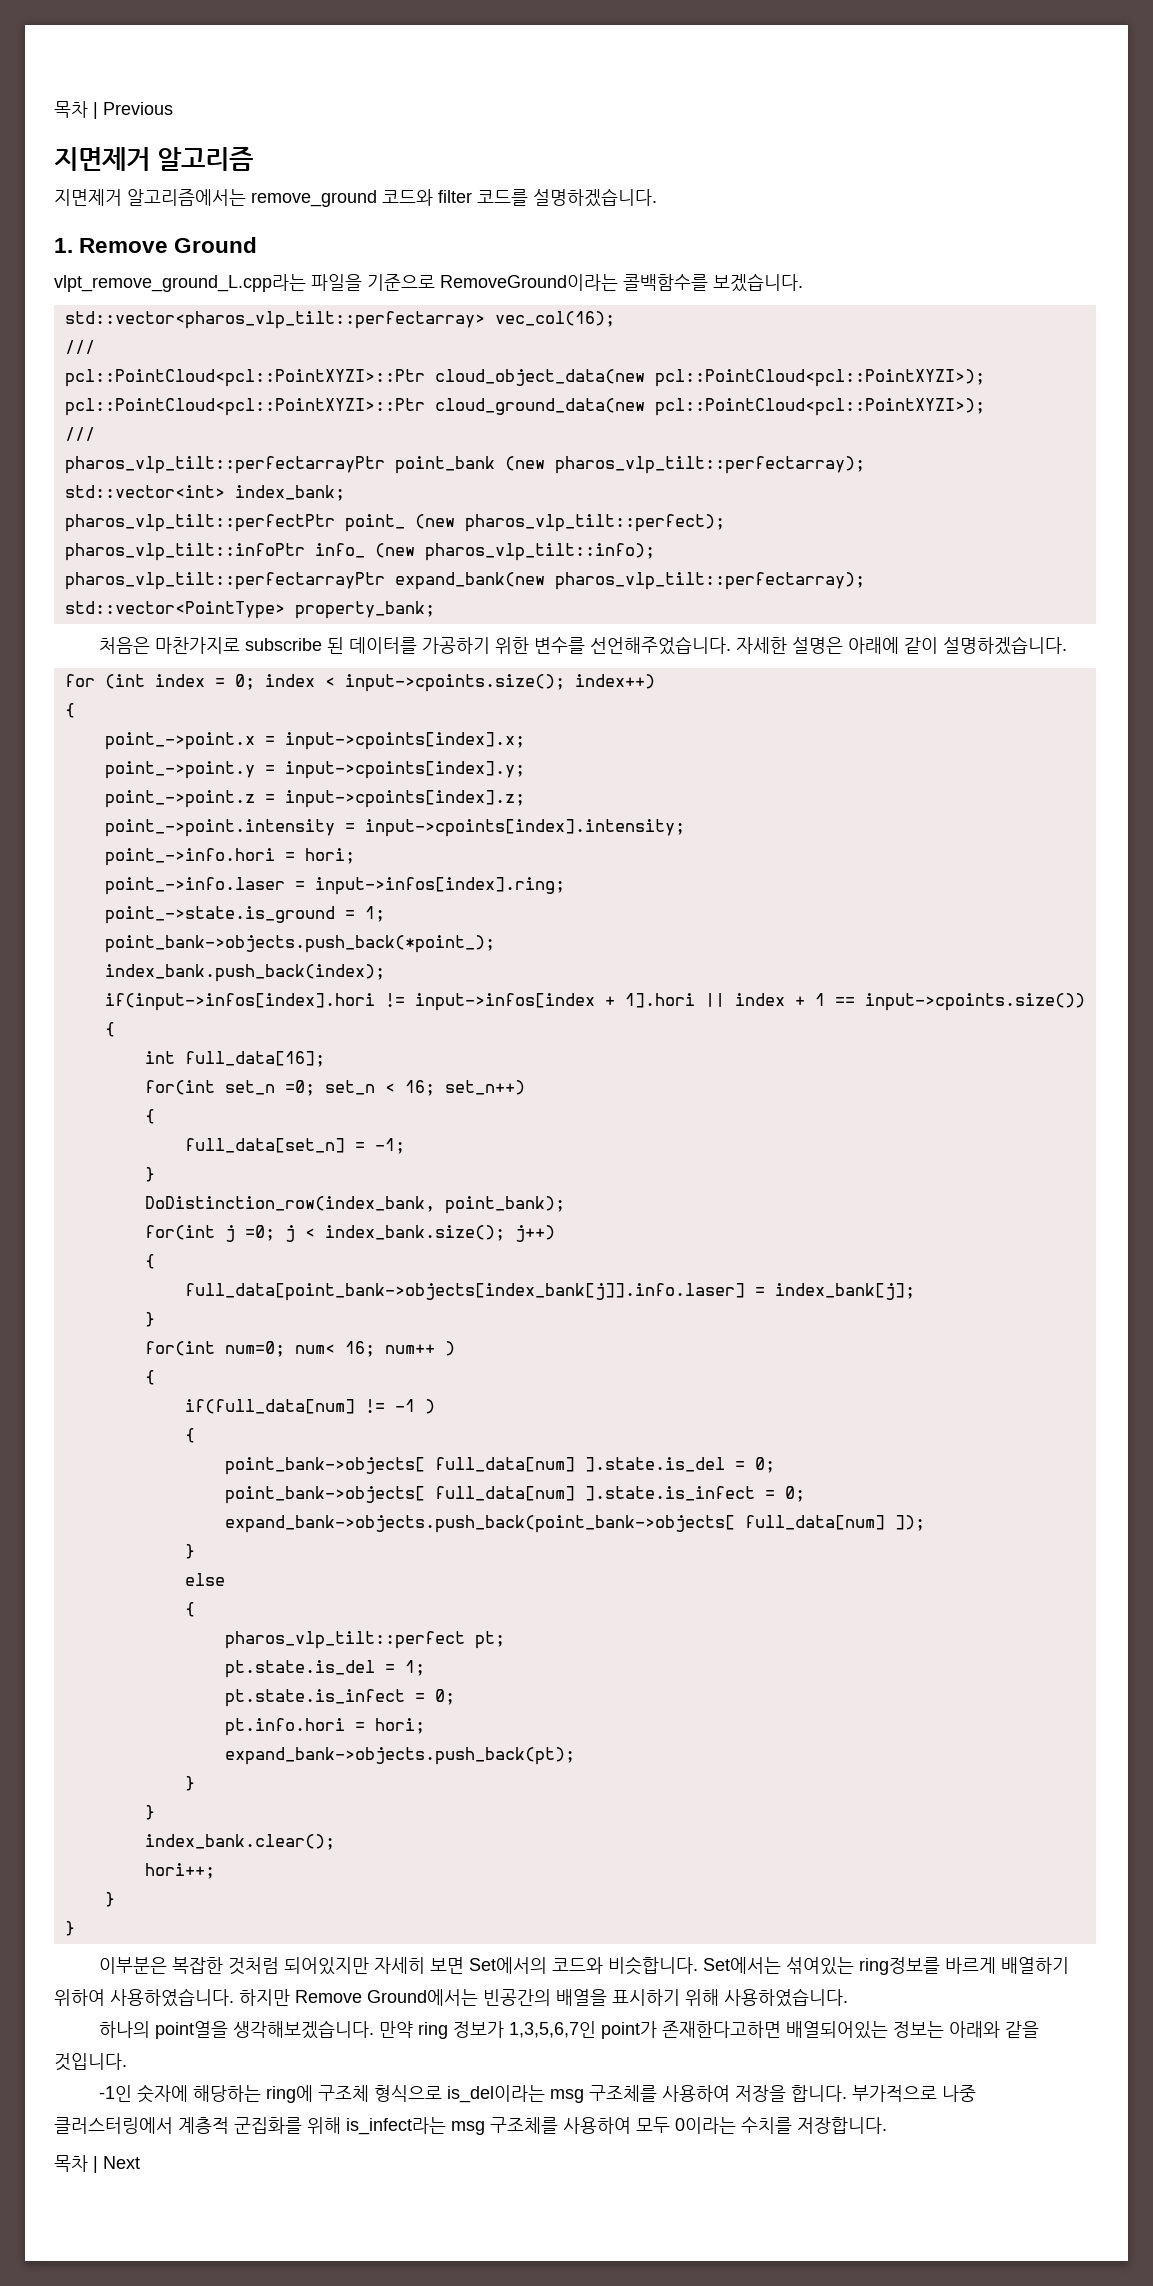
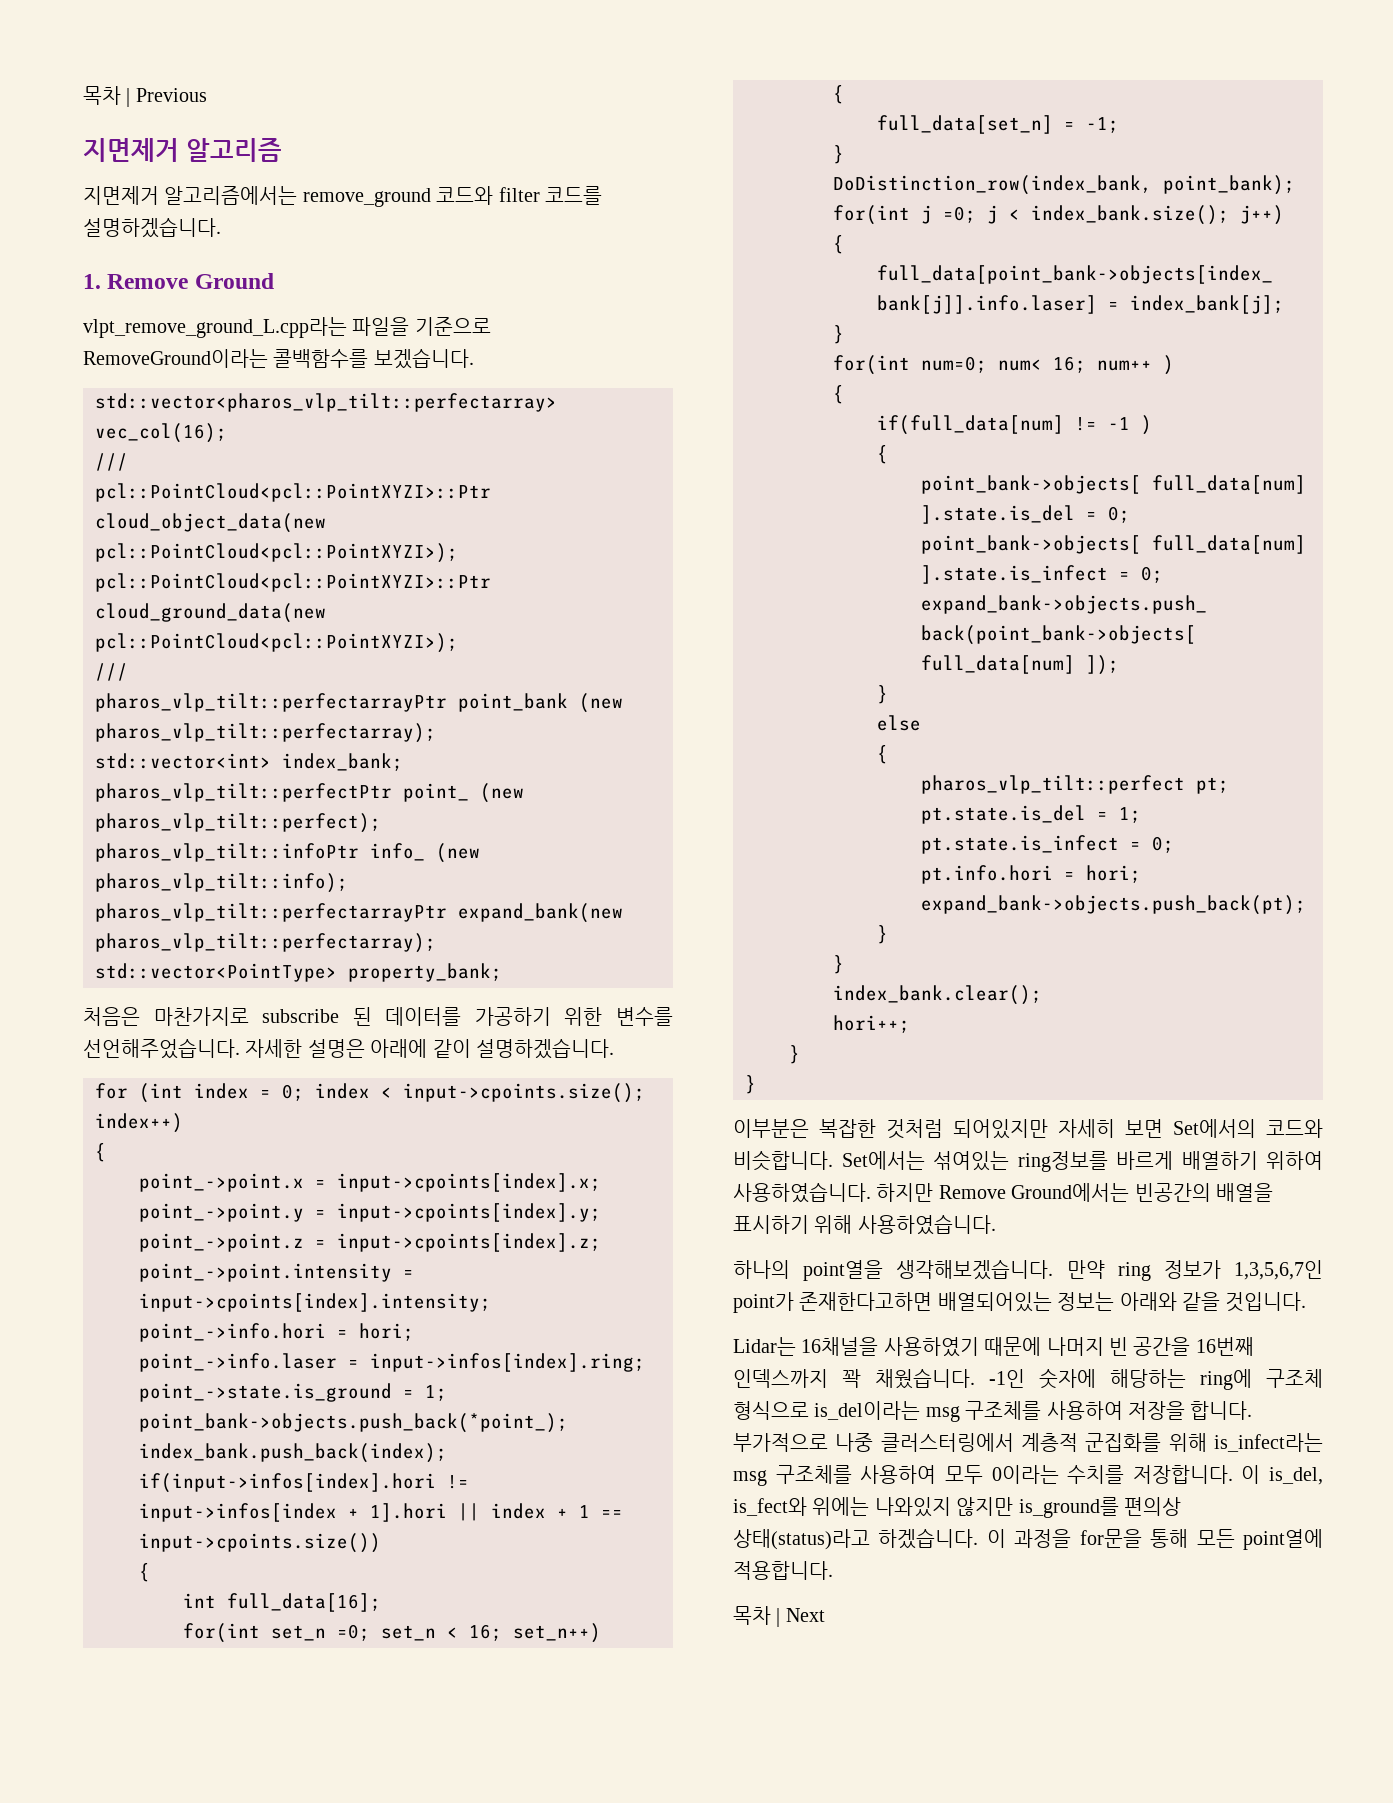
+ Lidar는 16채널을 사용하였기 때문에 나머지 빈 공간을 16번째 인덱스까지 꽉 채웠습니다.
+ 이 is_del, is_fect와 위에는 나와있지 않지만 is_ground를 편의상 상태(status)라고 하겠습니다. 이 과정을 for문을 통해 모든 point열에 적용합니다.

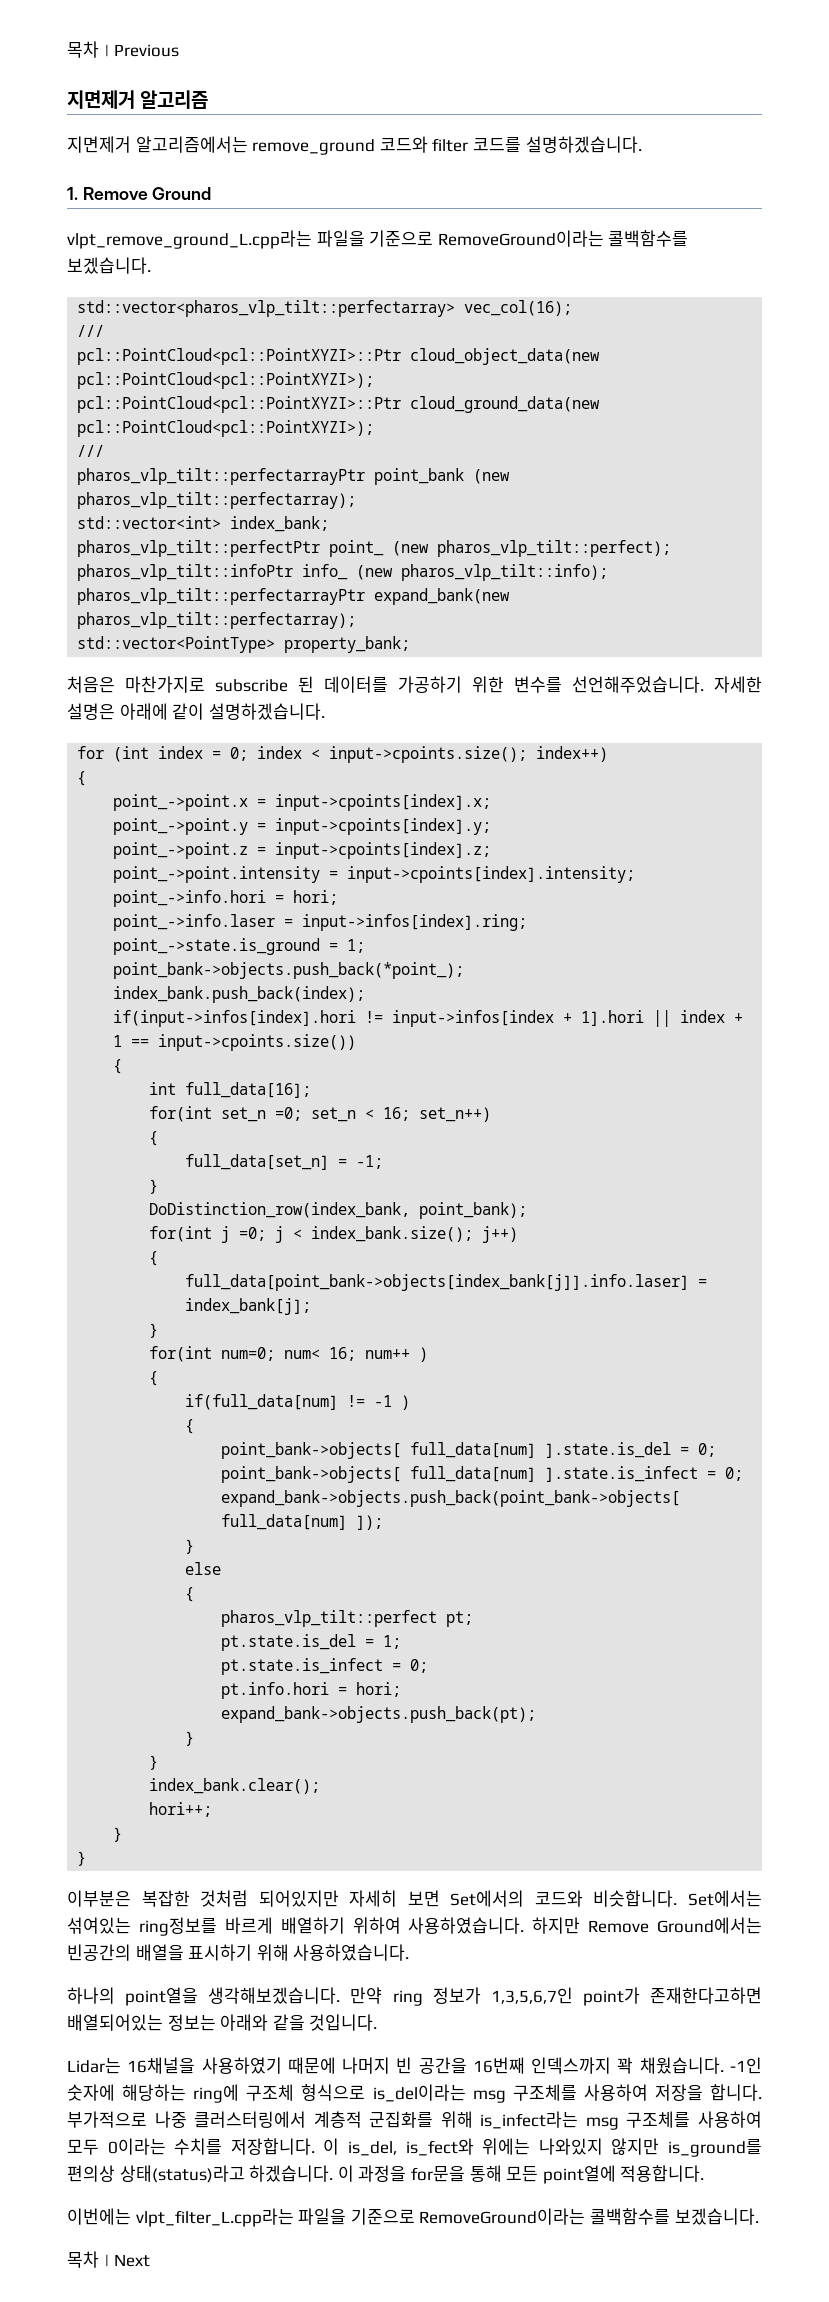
+ 이번에는 vlpt_filter_L.cpp라는 파일을 기준으로 RemoveGround이라는 콜백함수를 보겠습니다.

